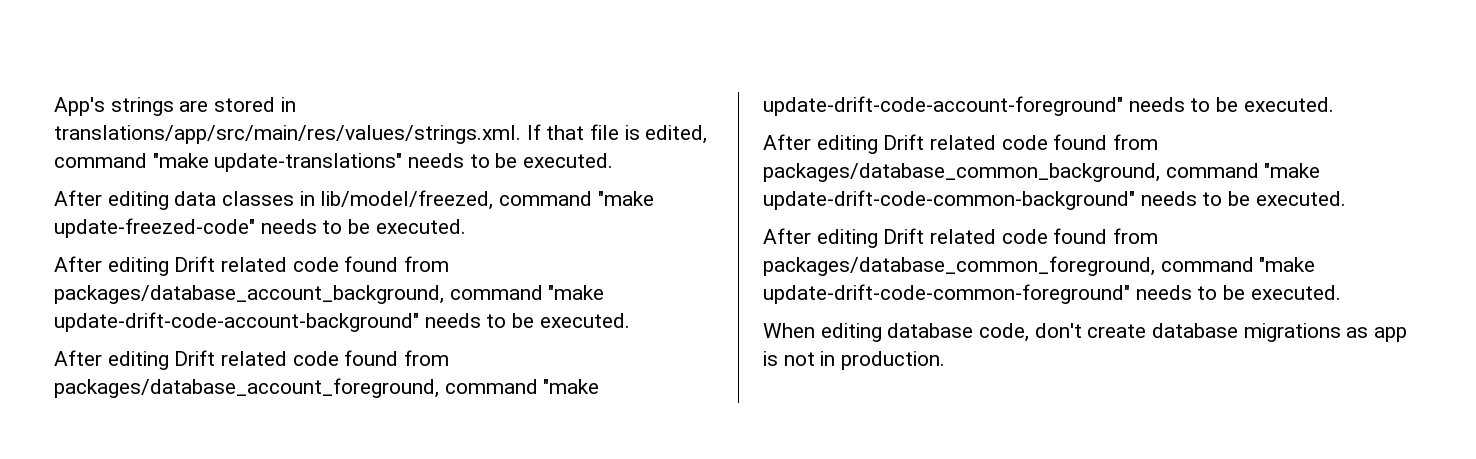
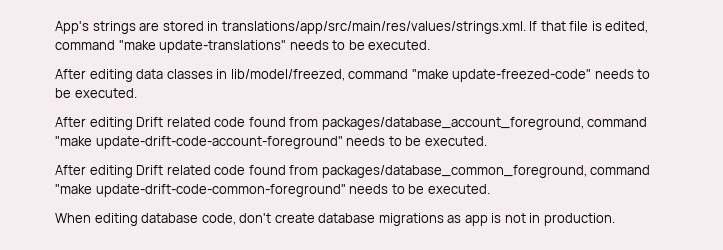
- After editing Drift related code found from packages/database_account_background, command "make update-drift-code-account-background" needs to be executed.
- After editing Drift related code found from packages/database_common_background, command "make update-drift-code-common-background" needs to be executed.

